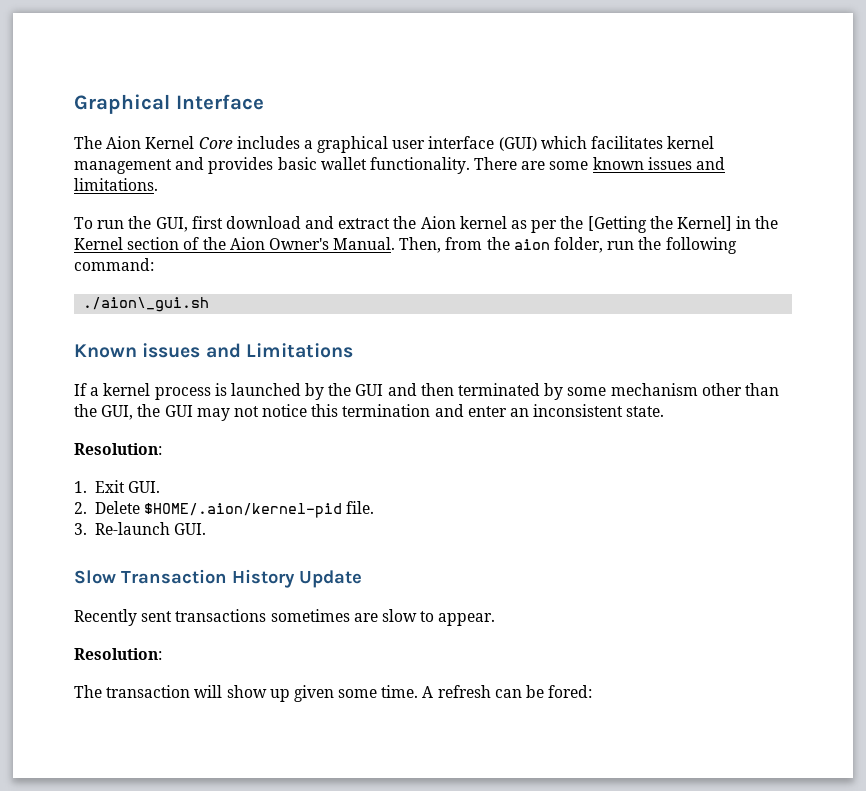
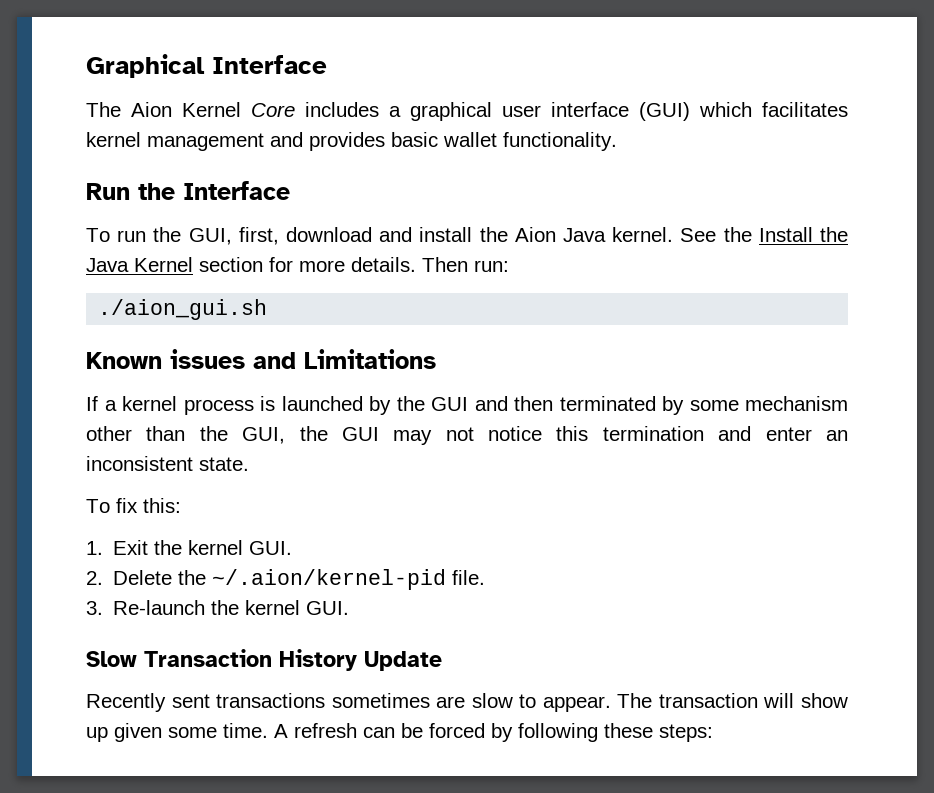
- The Aion Kernel Core includes a graphical user interface (GUI) which facilitates kernel management and provides basic wallet functionality. There are some known issues and limitations.
+ The Aion Kernel Core includes a graphical user interface (GUI) which facilitates kernel management and provides basic wallet functionality.
+ Run the Interface
- To run the GUI, first download and extract the Aion kernel as per the [Getting the Kernel] in the Kernel section of the Aion Owner's Manual. Then, from the aion folder, run the following command:
- ./aion\_gui.sh
+ To run the GUI, first, download and install the Aion Java kernel. See the Install the Java Kernel section for more details. Then run:
+ ./aion_gui.sh
  If a kernel process is launched by the GUI and then terminated by some mechanism other than the GUI, the GUI may not notice this termination and enter an inconsistent state.
- Resolution:
+ To fix this:
- 1. Exit GUI.
+ 1. Exit the kernel GUI.
- 2. Delete $HOME/.aion/kernel-pid file.
+ 2. Delete the ~/.aion/kernel-pid file.
- 3. Re-launch GUI.
+ 3. Re-launch the kernel GUI.
- Recently sent transactions sometimes are slow to appear.
- Resolution:
- The transaction will show up given some time.
+ Recently sent transactions sometimes are slow to appear. The transaction will show up given some time.
- A refresh can be fored:
+ A refresh can be forced by following these steps:

